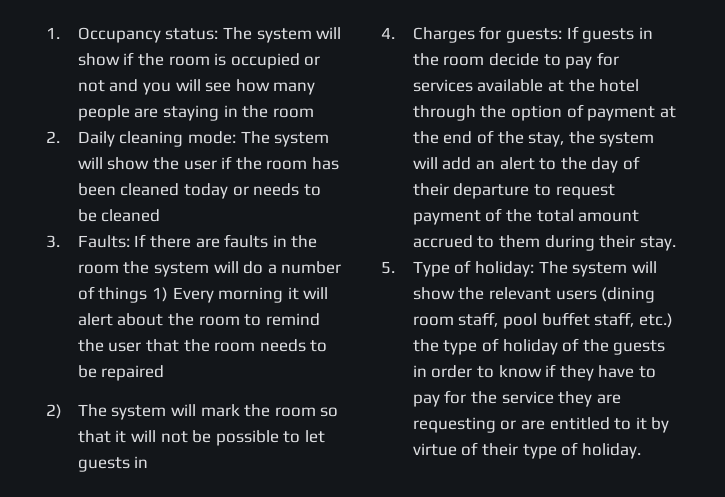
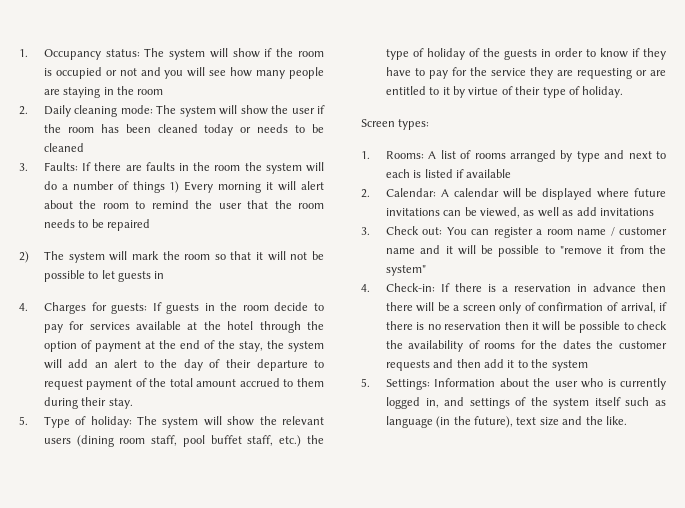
+ Screen types:
+ 1. Rooms: A list of rooms arranged by type and next to each is listed if available
+ 2. Calendar: A calendar will be displayed where future invitations can be viewed, as well as add invitations
+ 3. Check out: You can register a room name / customer name and it will be possible to "remove it from the system"
+ 4. Check-in: If there is a reservation in advance then there will be a screen only of confirmation of arrival, if there is no reservation then it will be possible to check the availability of rooms for the dates the customer requests and then add it to the system
+ 5. Settings: Information about the user who is currently logged in, and settings of the system itself such as language (in the future), text size and the like.

